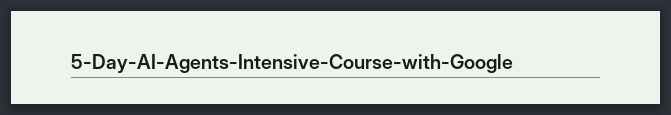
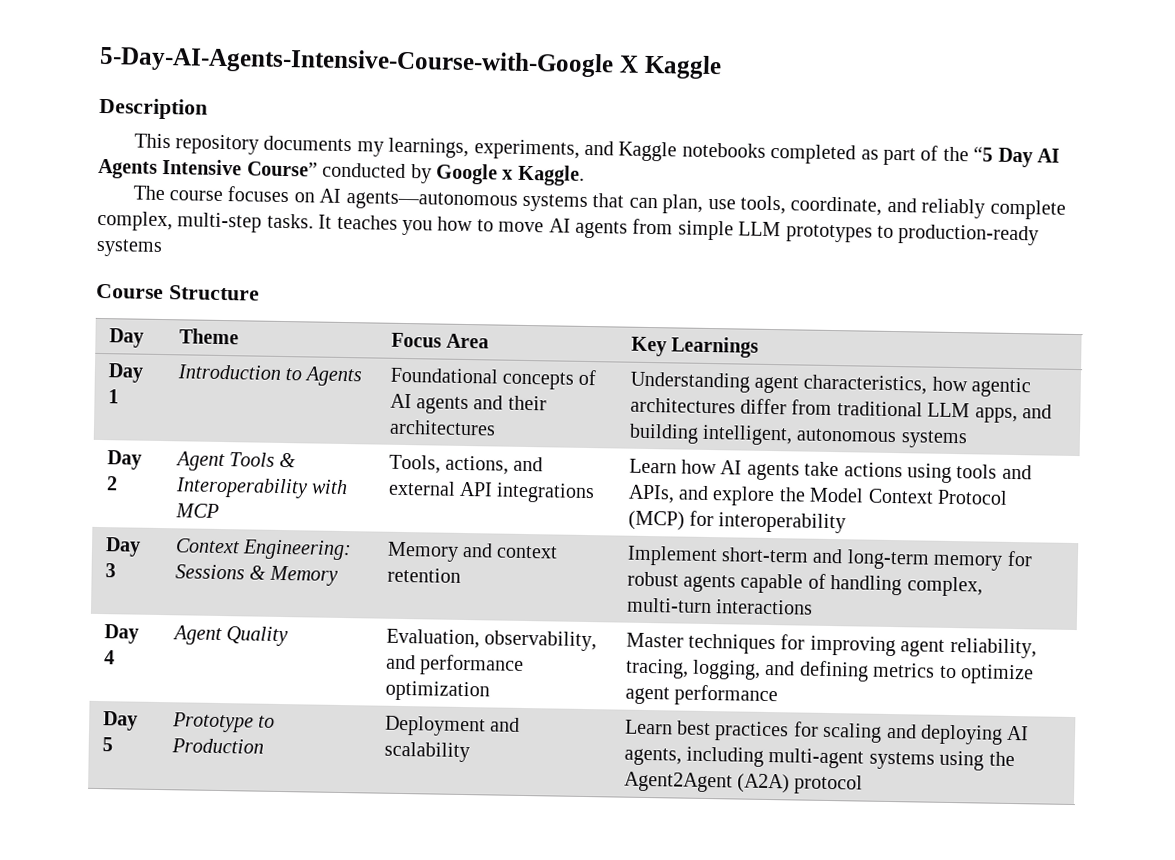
- 5-Day-AI-Agents-Intensive-Course-with-Google
+ 5-Day-AI-Agents-Intensive-Course-with-Google X Kaggle
+ Description
+ This repository documents my learnings, experiments, and Kaggle notebooks completed as part of the “5 Day AI Agents Intensive Course” conducted by Google x Kaggle.
+ The course focuses on AI agents—autonomous systems that can plan, use tools, coordinate, and reliably complete complex, multi-step tasks. It teaches you how to move AI agents from simple LLM prototypes to production-ready systems
+ Course Structure
+ Day | Theme | Focus Area | Key Learnings
+ Day 1 | Introduction to Agents | Foundational concepts of AI agents and their architectures | Understanding agent characteristics, how agentic architectures differ from traditional LLM apps, and building intelligent, autonomous systems
+ Day 2 | Agent Tools & Interoperability with MCP | Tools, actions, and external API integrations | Learn how AI agents take actions using tools and APIs, and explore the Model Context Protocol (MCP) for interoperability
+ Day 3 | Context Engineering: Sessions & Memory | Memory and context retention | Implement short-term and long-term memory for robust agents capable of handling complex, multi-turn interactions
+ Day 4 | Agent Quality | Evaluation, observability, and performance optimization | Master techniques for improving agent reliability, tracing, logging, and defining metrics to optimize agent performance
+ Day 5 | Prototype to Production | Deployment and scalability | Learn best practices for scaling and deploying AI agents, including multi-agent systems using the Agent2Agent (A2A) protocol

